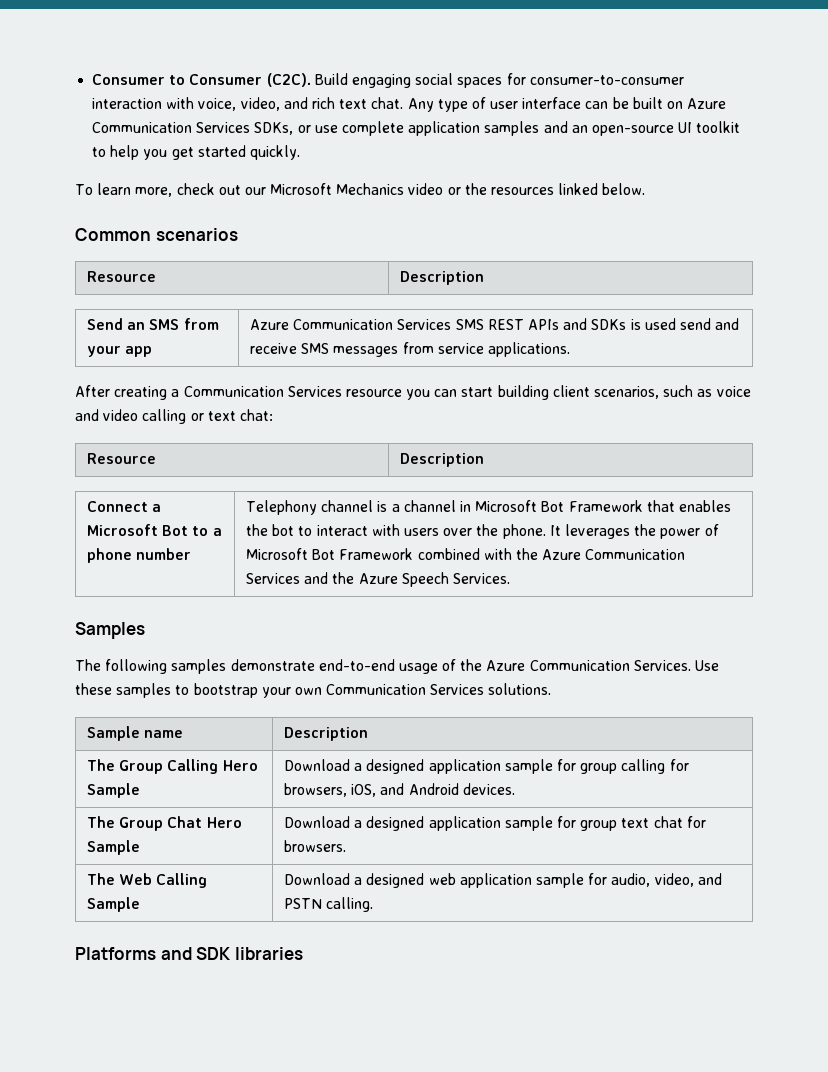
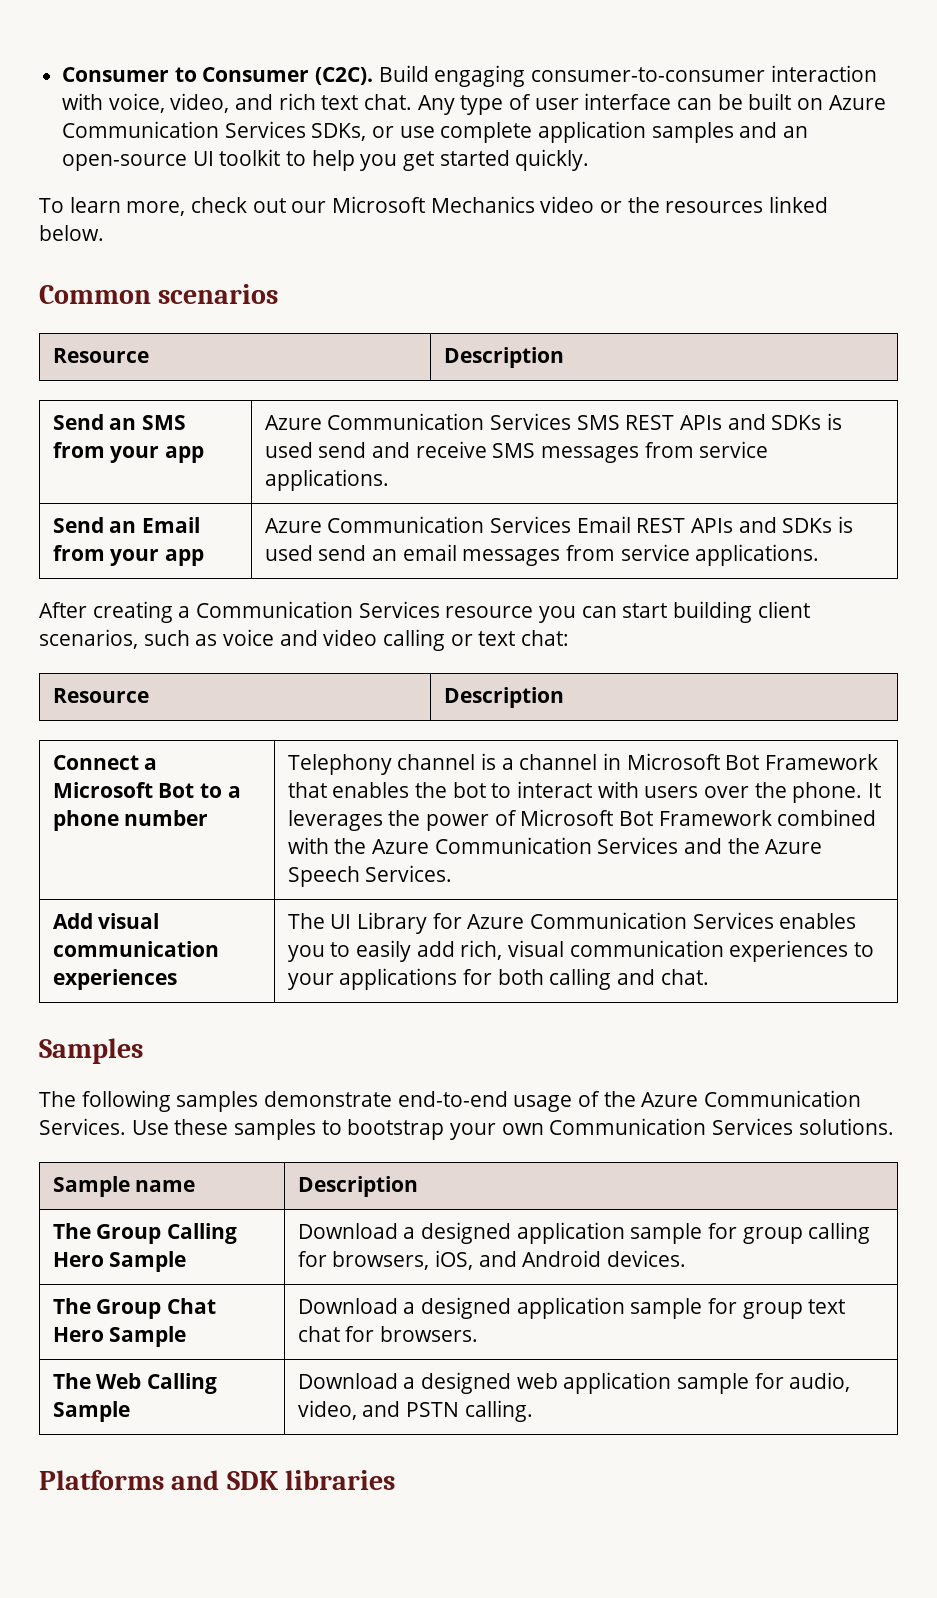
- Build engaging social spaces for consumer-to-consumer interaction with voice, video, and rich text chat.
+ Build engaging consumer-to-consumer interaction with voice, video, and rich text chat.
+ Send an Email from your app | Azure Communication Services Email REST APIs and SDKs is used send an email messages from service applications.
+ Add visual communication experiences | The UI Library for Azure Communication Services enables you to easily add rich, visual communication experiences to your applications for both calling and chat.

